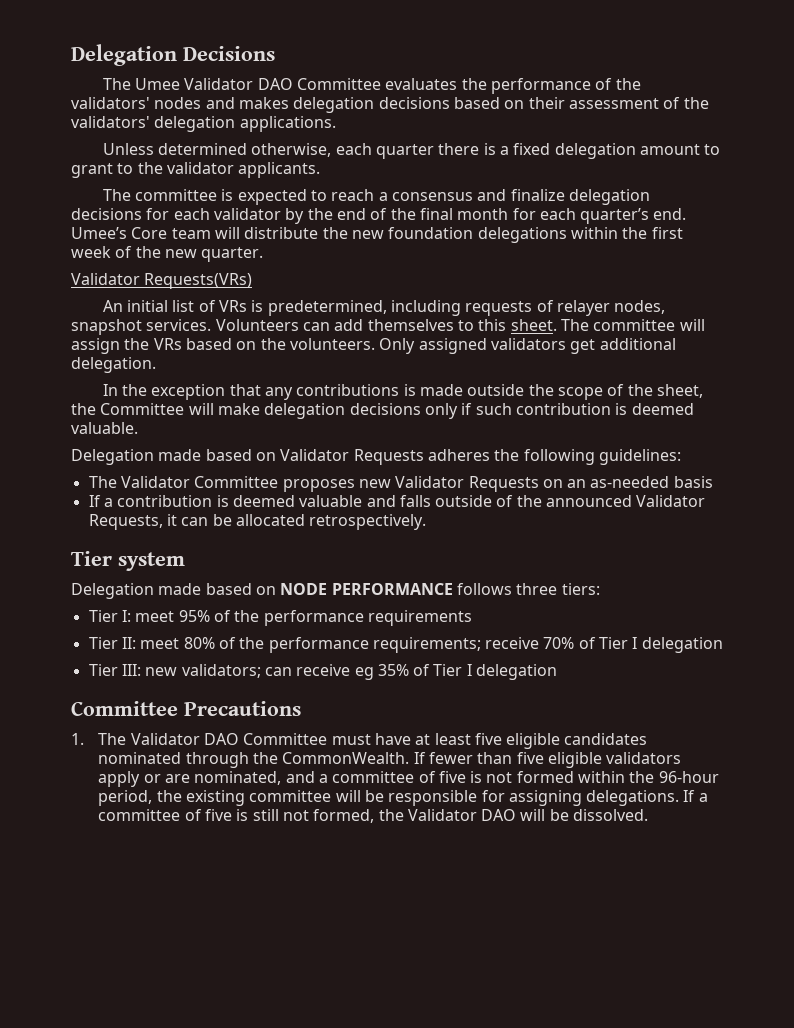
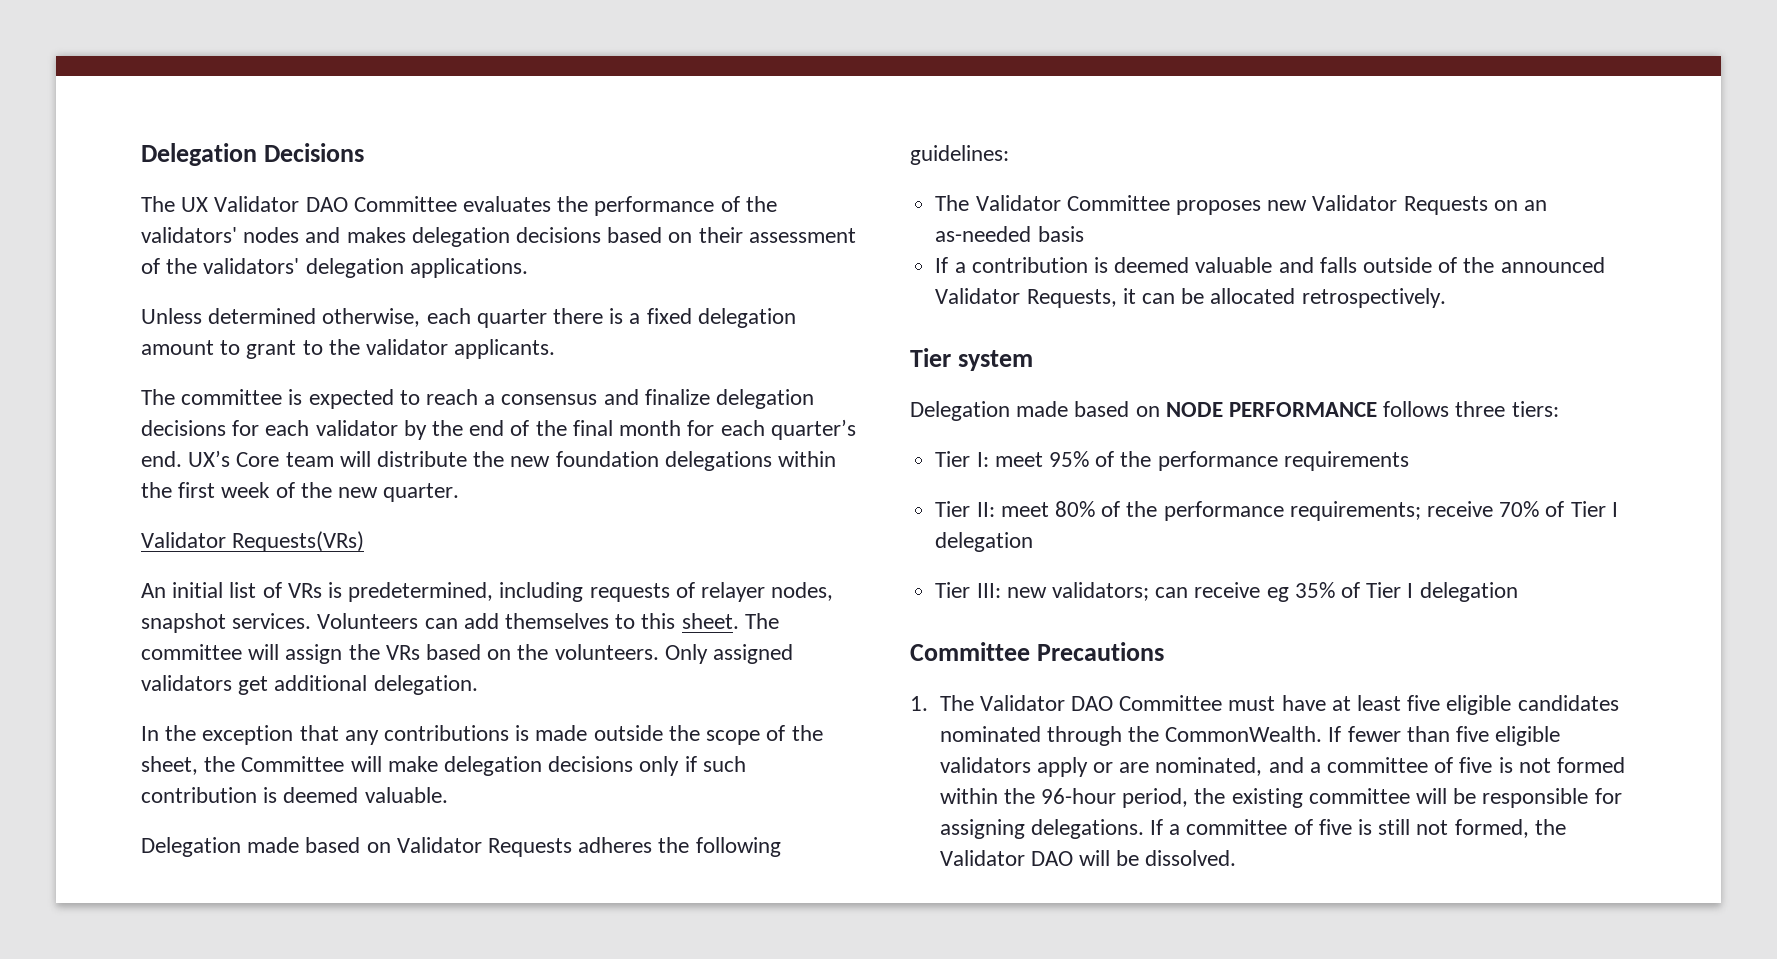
- The Umee Validator DAO Committee evaluates the performance of the validators' nodes and makes delegation decisions based on their assessment of the validators' delegation applications.
+ The UX Validator DAO Committee evaluates the performance of the validators' nodes and makes delegation decisions based on their assessment of the validators' delegation applications.
- Umee’s Core team will distribute the new foundation delegations within the first week of the new quarter.
+ UX’s Core team will distribute the new foundation delegations within the first week of the new quarter.

